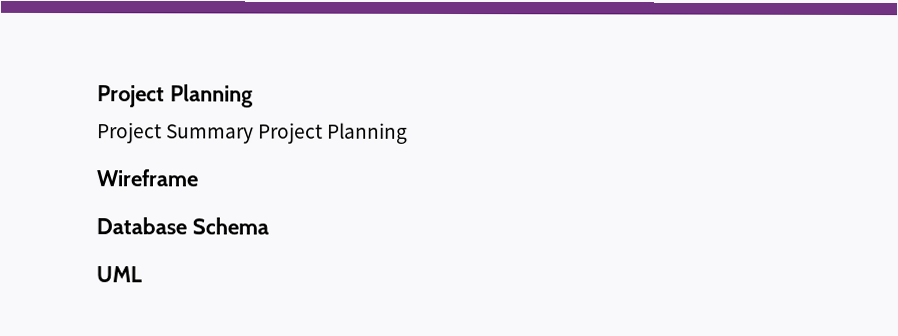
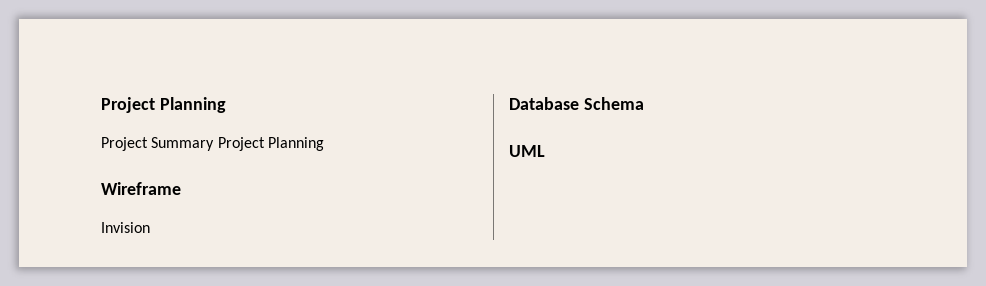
+ Invision

